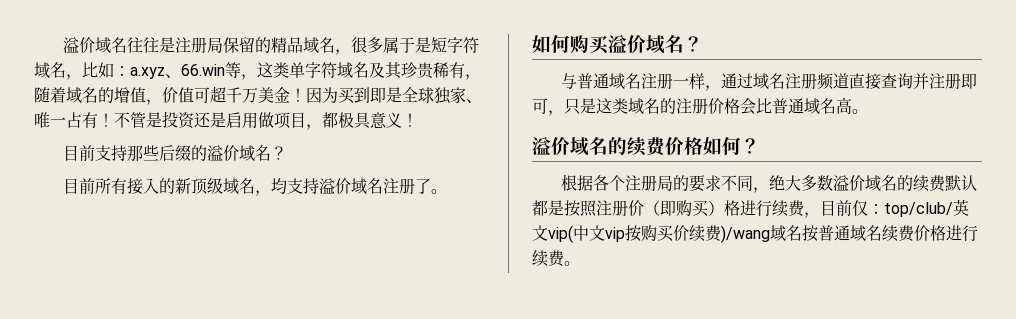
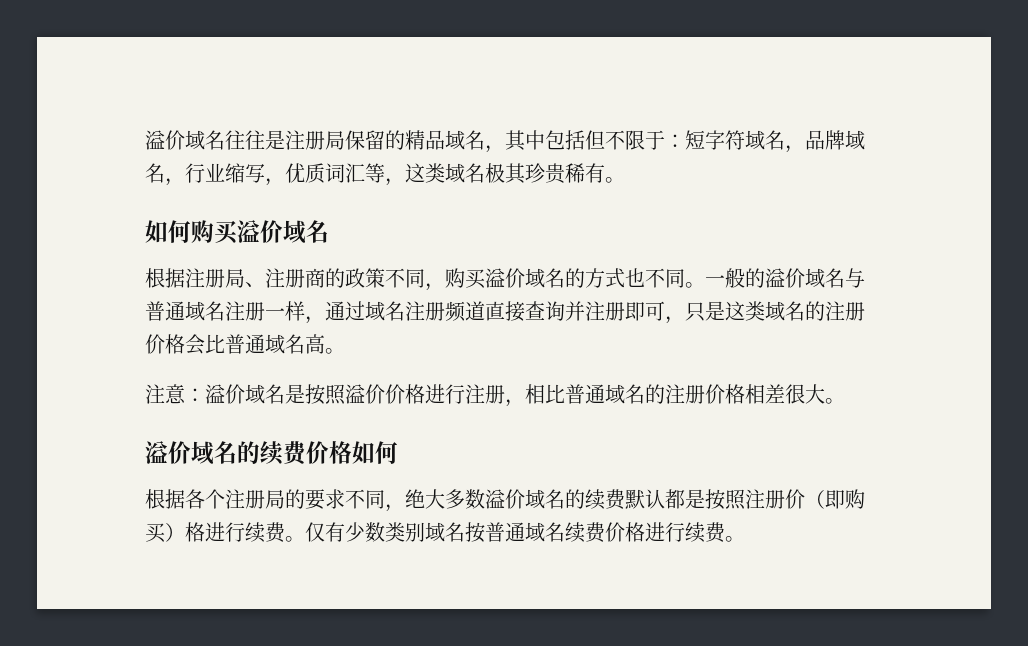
- 溢价域名往往是注册局保留的精品域名，很多属于是短字符域名，比如：a.xyz、66.win等，这类单字符域名及其珍贵稀有，随着域名的增值，价值可超千万美金！因为买到即是全球独家、唯一占有！不管是投资还是启用做项目，都极具意义！
- 目前支持那些后缀的溢价域名？
- 目前所有接入的新顶级域名，均支持溢价域名注册了。
+ 溢价域名往往是注册局保留的精品域名，其中包括但不限于：短字符域名，品牌域名，行业缩写，优质词汇等，这类域名极其珍贵稀有。
- 如何购买溢价域名？
- 与普通域名注册一样，通过域名注册频道直接查询并注册即可，只是这类域名的注册价格会比普通域名高。
+ 如何购买溢价域名
+ 根据注册局、注册商的政策不同，购买溢价域名的方式也不同。一般的溢价域名与普通域名注册一样，通过域名注册频道直接查询并注册即可，只是这类域名的注册价格会比普通域名高。
+ 注意：溢价域名是按照溢价价格进行注册，相比普通域名的注册价格相差很大。
- 溢价域名的续费价格如何？
+ 溢价域名的续费价格如何
- 根据各个注册局的要求不同，绝大多数溢价域名的续费默认都是按照注册价（即购买）格进行续费，目前仅：top/club/英文vip(中文vip按购买价续费)/wang域名按普通域名续费价格进行续费。
+ 根据各个注册局的要求不同，绝大多数溢价域名的续费默认都是按照注册价（即购买）格进行续费。仅有少数类别域名按普通域名续费价格进行续费。

